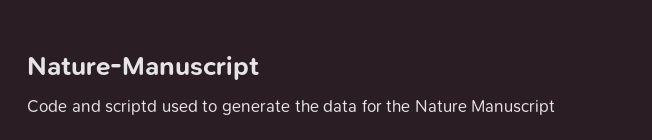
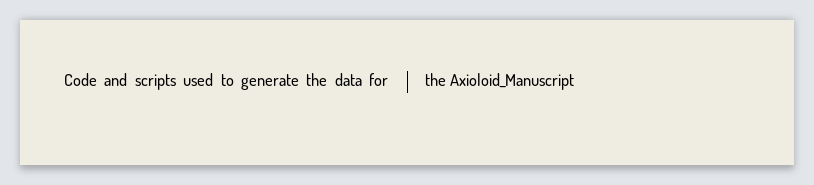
- Nature-Manuscript
- Code and scriptd used to generate the data for the Nature Manuscript
+ Code and scripts used to generate the data for the Axioloid_Manuscript

